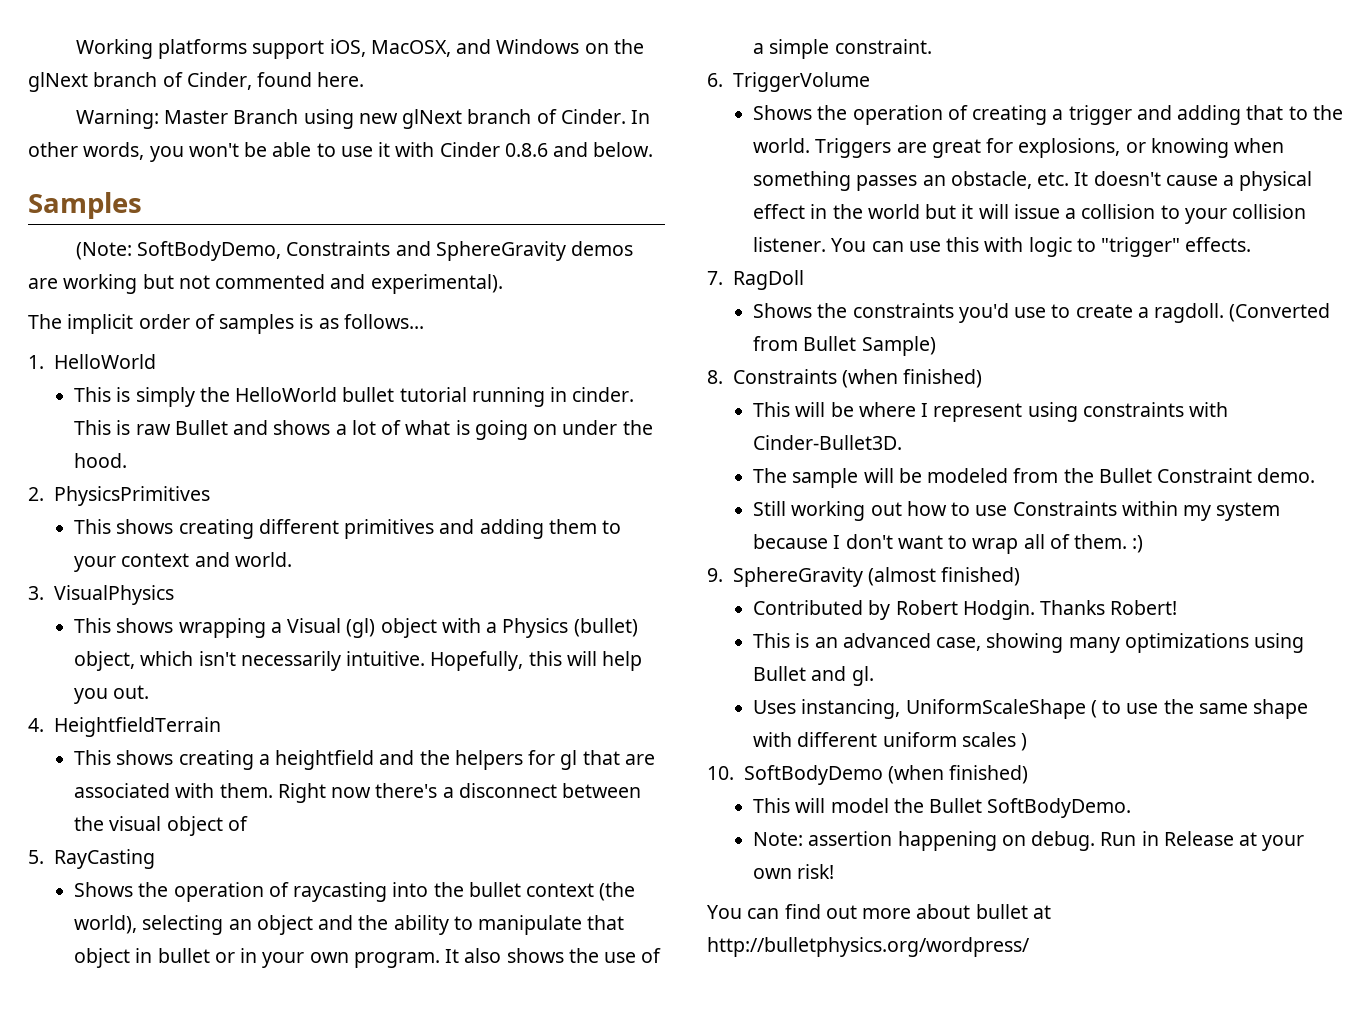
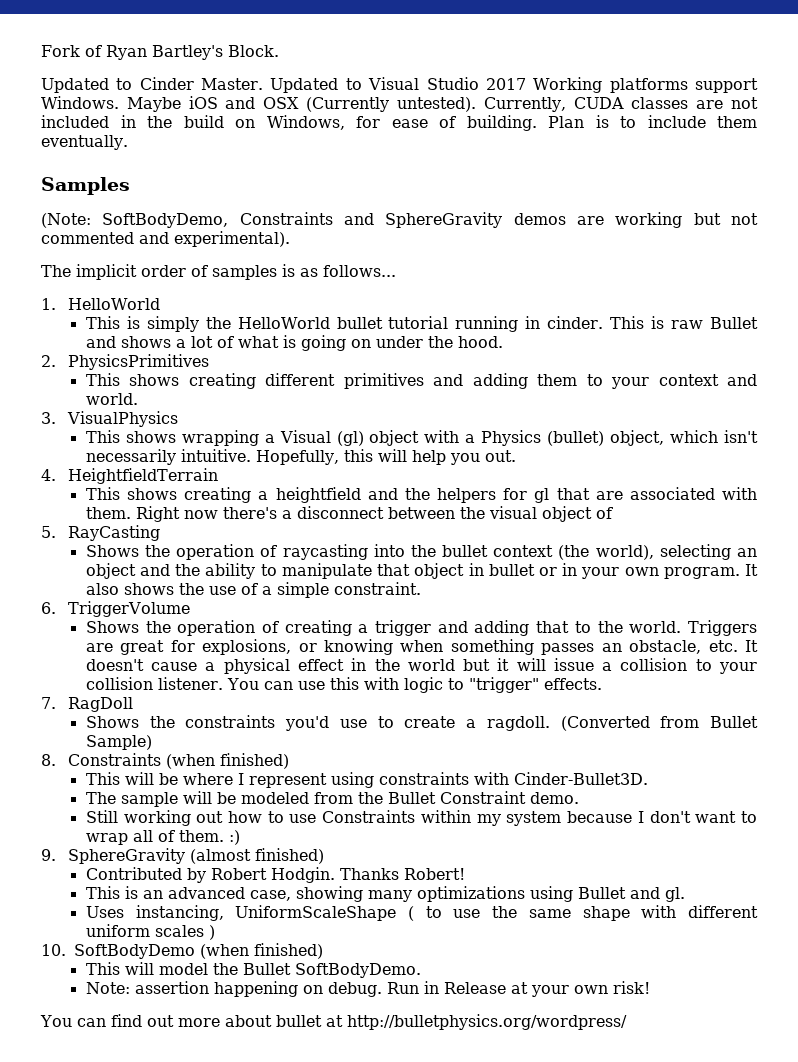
- Working platforms support iOS, MacOSX, and Windows on the glNext branch of Cinder, found here.
- Warning: Master Branch using new glNext branch of Cinder. In other words, you won't be able to use it with Cinder 0.8.6 and below.
+ Fork of Ryan Bartley's Block.
+ Updated to Cinder Master. Updated to Visual Studio 2017 Working platforms support Windows. Maybe iOS and OSX (Currently untested). Currently, CUDA classes are not included in the build on Windows, for ease of building. Plan is to include them eventually.

